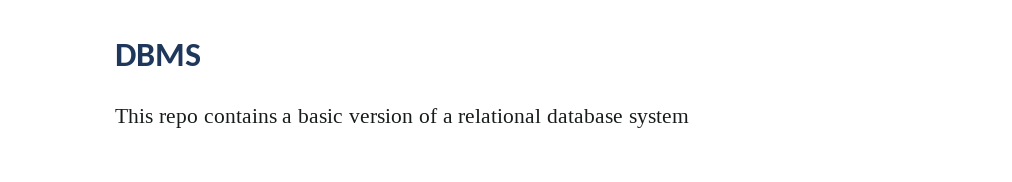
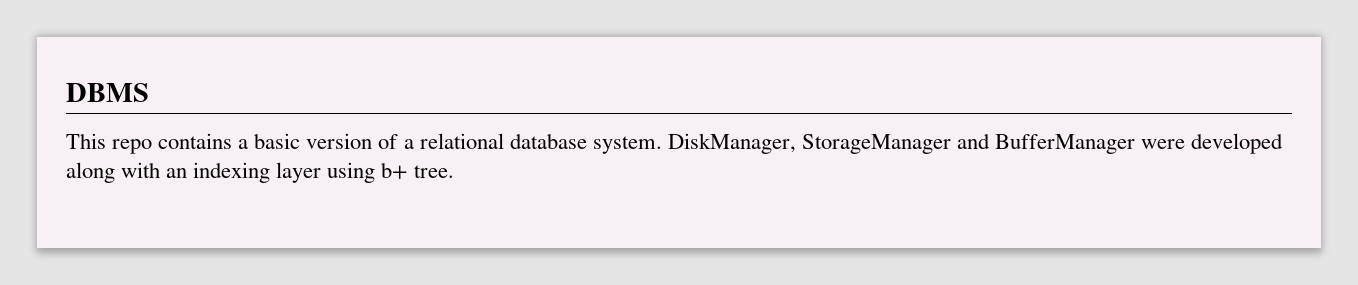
- This repo contains a basic version of a relational database system
+ This repo contains a basic version of a relational database system. DiskManager, StorageManager and BufferManager were developed along with an indexing layer using b+ tree.

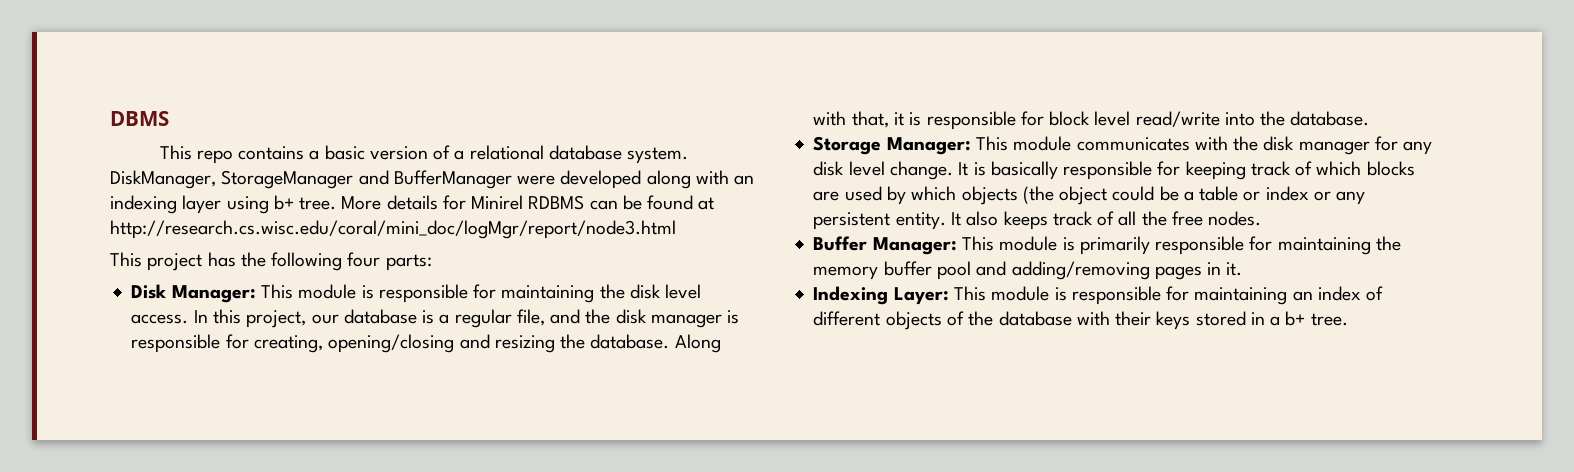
+ More details for Minirel RDBMS can be found at http://research.cs.wisc.edu/coral/mini_doc/logMgr/report/node3.html
+ This project has the following four parts:
+ Disk Manager: This module is responsible for maintaining the disk level access. In this project, our database is a regular file, and the disk manager is responsible for creating, opening/closing and resizing the database. Along with that, it is responsible for block level read/write into the database.
+ Storage Manager: This module communicates with the disk manager for any disk level change. It is basically responsible for keeping track of which blocks are used by which objects (the object could be a table or index or any persistent entity. It also keeps track of all the free nodes.
+ Buffer Manager: This module is primarily responsible for maintaining the memory buffer pool and adding/removing pages in it.
+ Indexing Layer: This module is responsible for maintaining an index of different objects of the database with their keys stored in a b+ tree.

